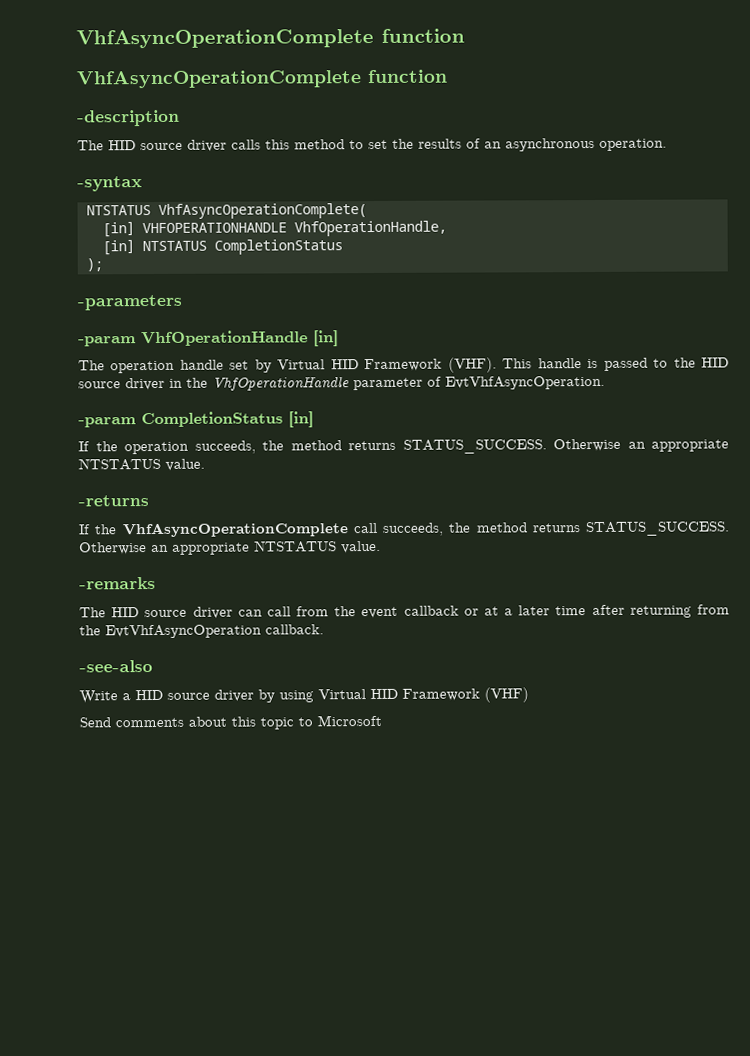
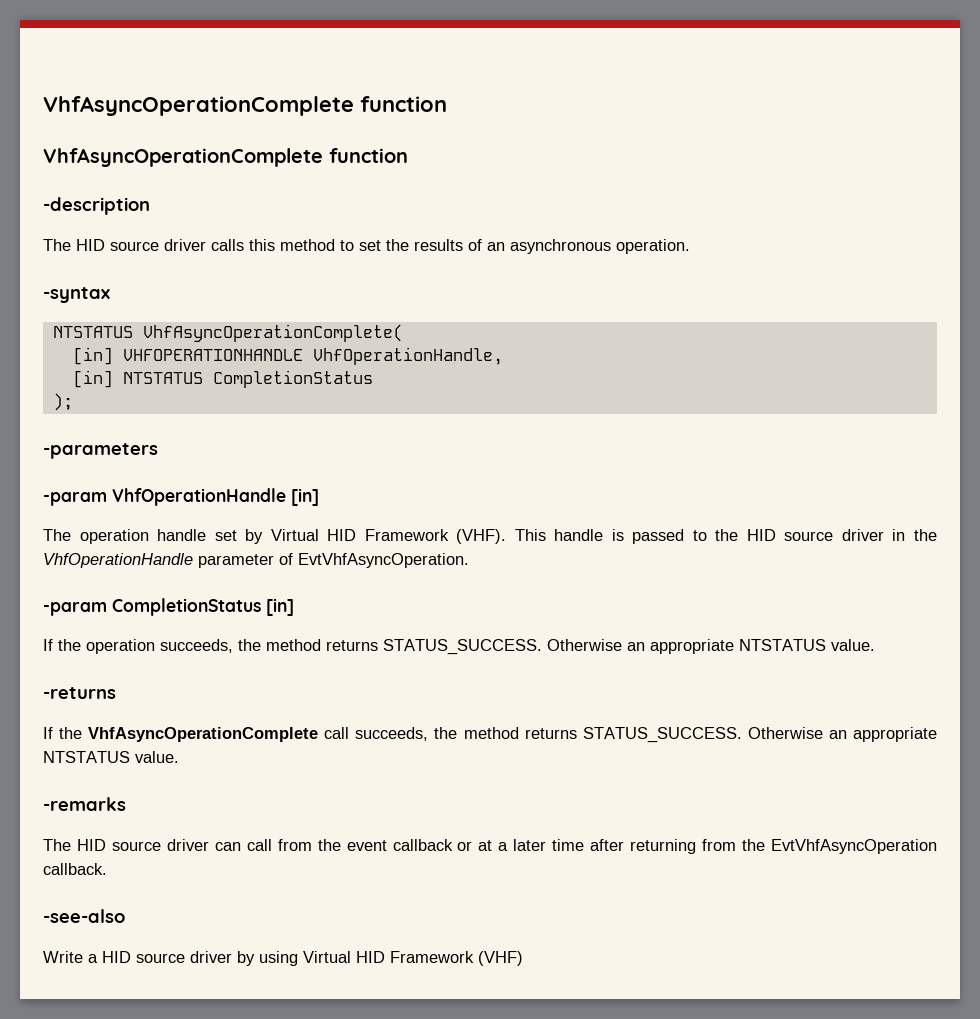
- Send comments about this topic to Microsoft

